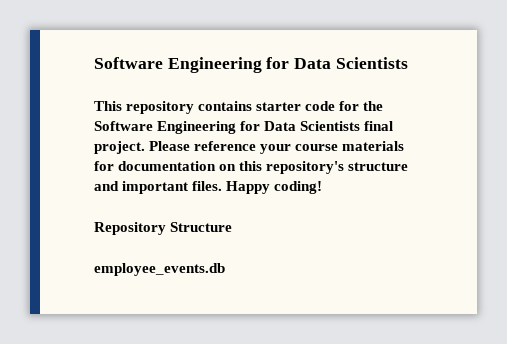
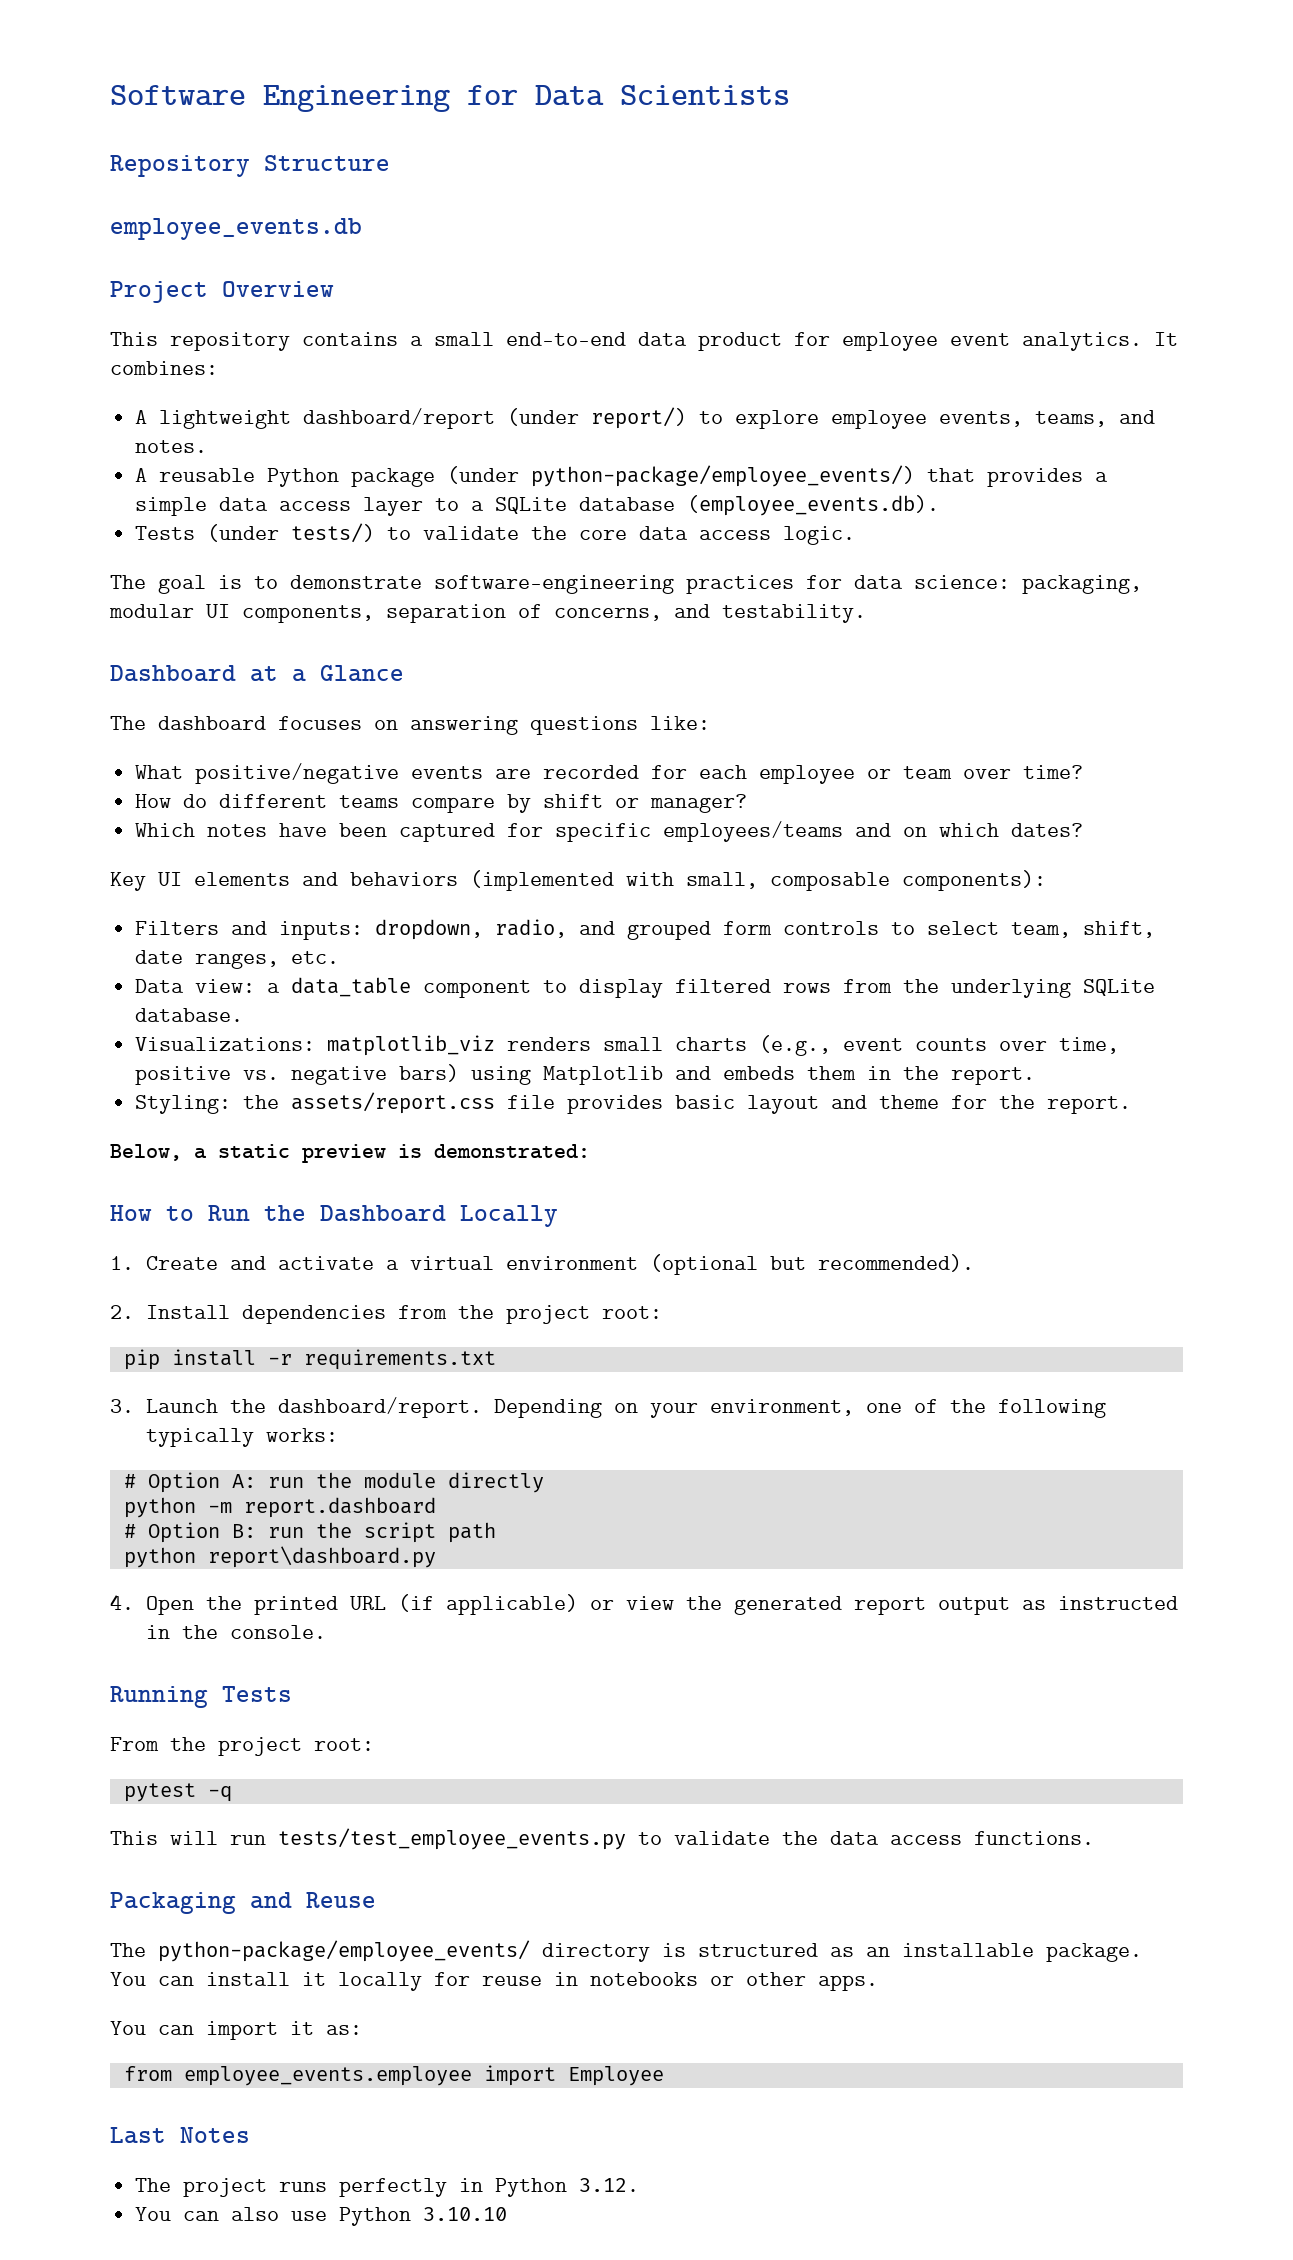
- This repository contains starter code for the Software Engineering for Data Scientists final project. Please reference your course materials for documentation on this repository's structure and important files. Happy coding!
  Repository Structure
  employee_events.db
+ Project Overview
+ This repository contains a small end‑to‑end data product for employee event analytics. It combines:
+ A lightweight dashboard/report (under report/) to explore employee events, teams, and notes.
+ A reusable Python package (under python-package/employee_events/) that provides a simple data access layer to a SQLite database (employee_events.db).
+ Tests (under tests/) to validate the core data access logic.
+ The goal is to demonstrate software‑engineering practices for data science: packaging, modular UI components, separation of concerns, and testability.
+ Dashboard at a Glance
+ The dashboard focuses on answering questions like:
+ What positive/negative events are recorded for each employee or team over time?
+ How do different teams compare by shift or manager?
+ Which notes have been captured for specific employees/teams and on which dates?
+ Key UI elements and behaviors (implemented with small, composable components):
+ Filters and inputs: dropdown, radio, and grouped form controls to select team, shift, date ranges, etc.
+ Data view: a data_table component to display filtered rows from the underlying SQLite database.
+ Visualizations: matplotlib_viz renders small charts (e.g., event counts over time, positive vs. negative bars) using Matplotlib and embeds them in the report.
+ Styling: the assets/report.css file provides basic layout and theme for the report.
+ Below, a static preview is demonstrated:
+ How to Run the Dashboard Locally
+ 1. Create and activate a virtual environment (optional but recommended).
+ 2. Install dependencies from the project root:
+ pip install -r requirements.txt
+ 3. Launch the dashboard/report. Depending on your environment, one of the following typically works:
+ # Option A: run the module directly
+ python -m report.dashboard
+ # Option B: run the script path
+ python report\dashboard.py
+ 4. Open the printed URL (if applicable) or view the generated report output as instructed in the console.
+ Running Tests
+ From the project root:
+ pytest -q
+ This will run tests/test_employee_events.py to validate the data access functions.
+ Packaging and Reuse
+ The python-package/employee_events/ directory is structured as an installable package. You can install it locally for reuse in notebooks or other apps.
+ You can import it as:
+ from employee_events.employee import Employee
+ Last Notes
+ The project runs perfectly in Python 3.12.
+ You can also use Python 3.10.10

